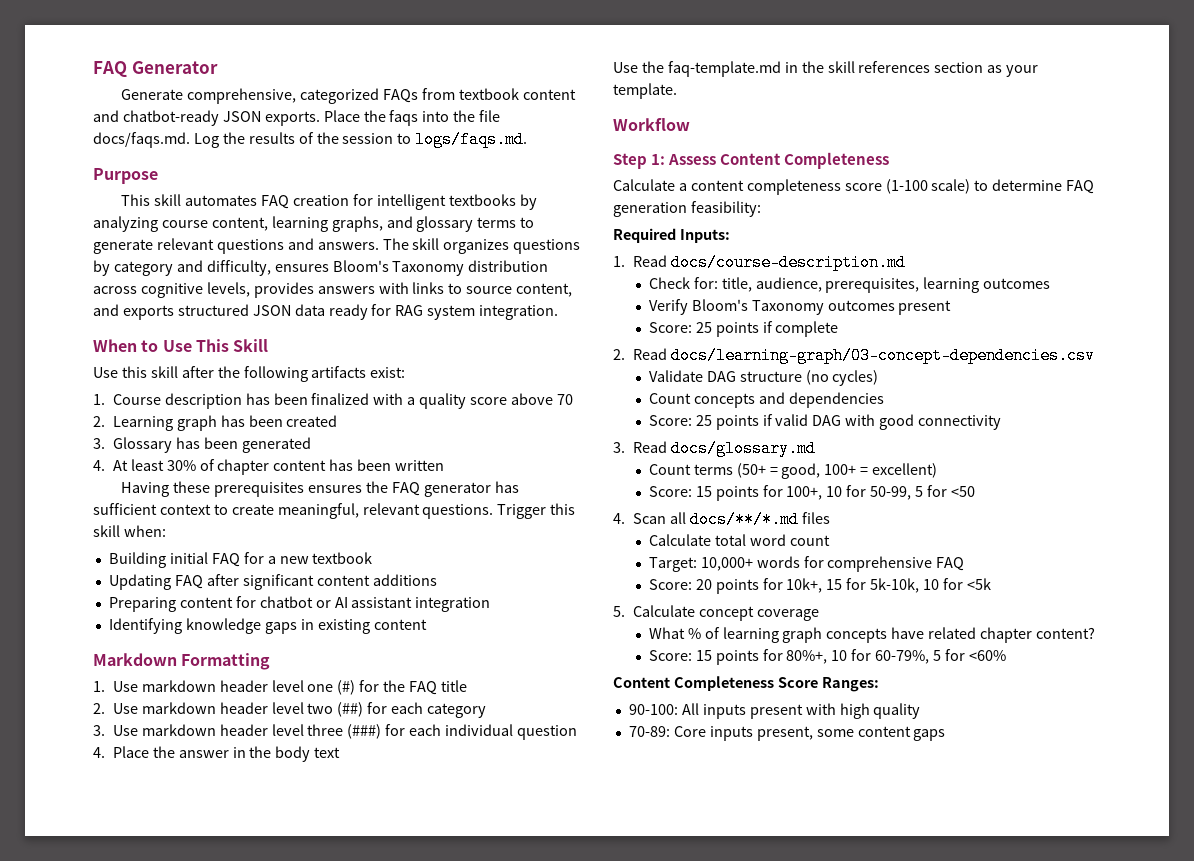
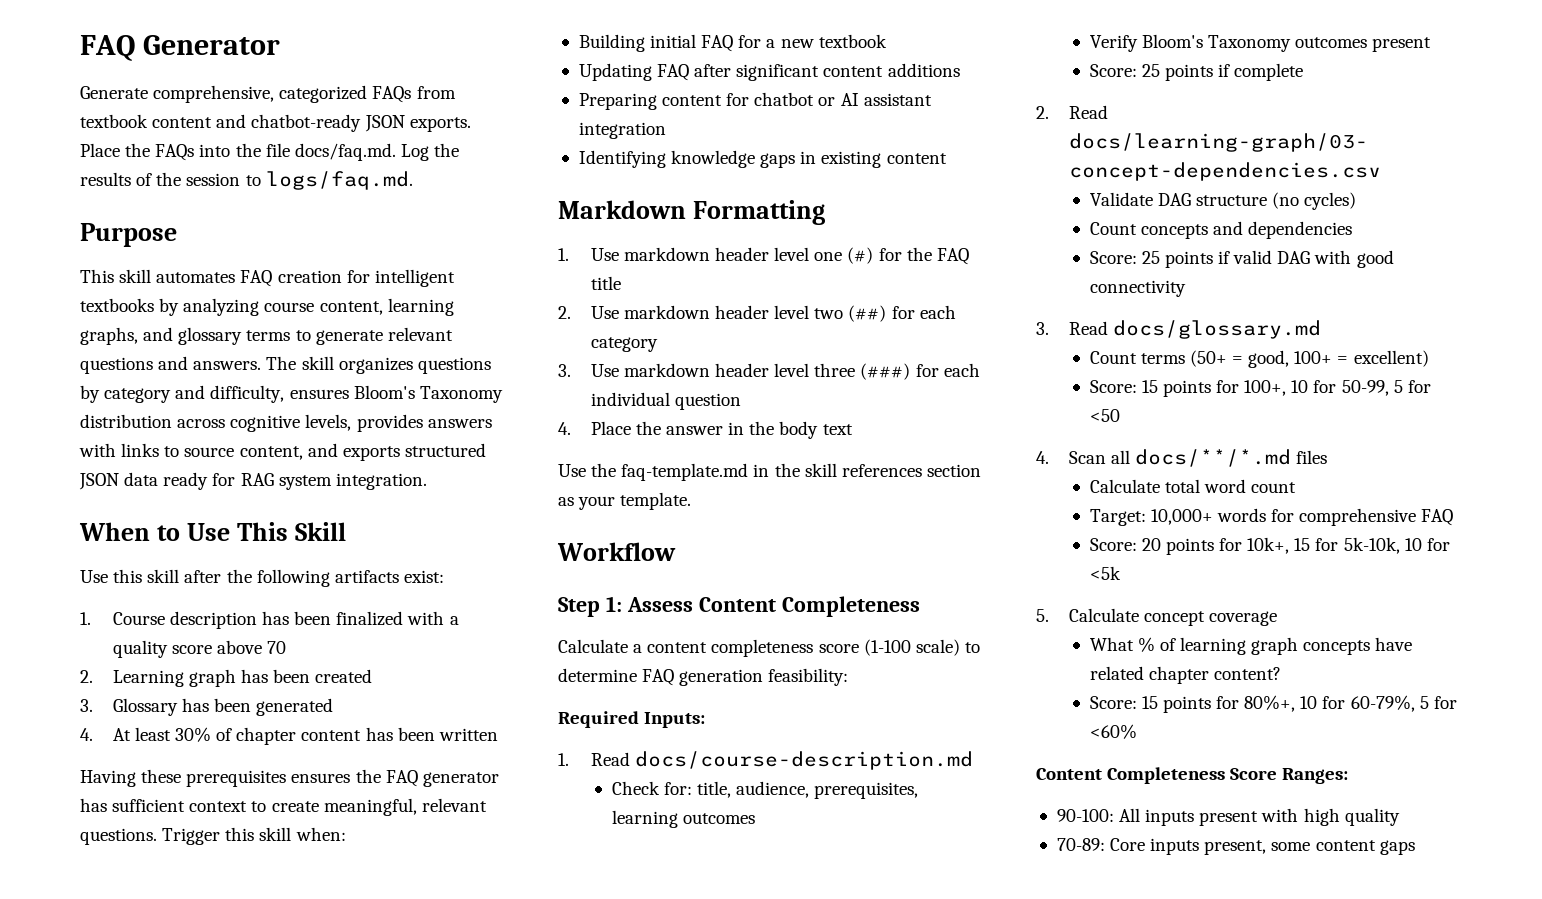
- Place the faqs into the file docs/faqs.md. Log the results of the session to logs/faqs.md.
+ Place the FAQs into the file docs/faq.md. Log the results of the session to logs/faq.md.

